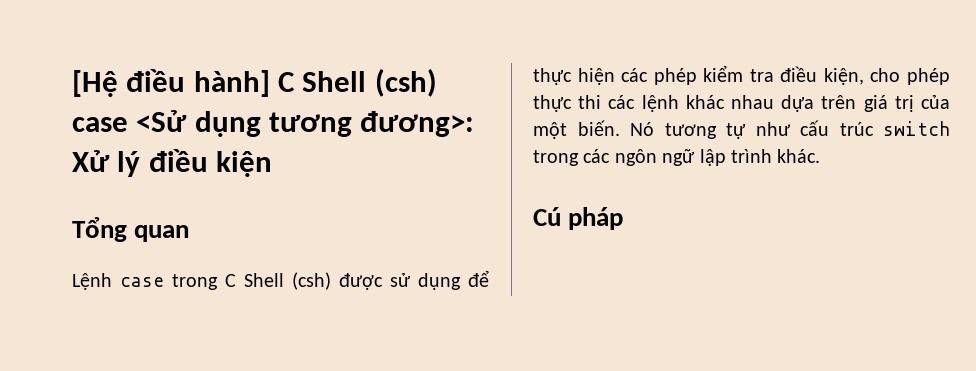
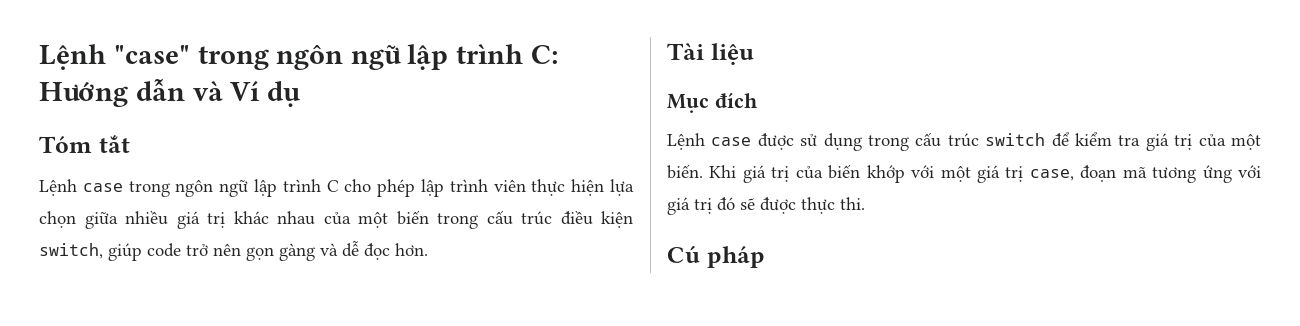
- [Hệ điều hành] C Shell (csh) case <Sử dụng tương đương>: Xử lý điều kiện
- Tổng quan
- Lệnh case trong C Shell (csh) được sử dụng để thực hiện các phép kiểm tra điều kiện, cho phép thực thi các lệnh khác nhau dựa trên giá trị của một biến.
+ Lệnh "case" trong ngôn ngữ lập trình C: Hướng dẫn và Ví dụ
+ Tóm tắt
+ Lệnh case trong ngôn ngữ lập trình C cho phép lập trình viên thực hiện lựa chọn giữa nhiều giá trị khác nhau của một biến trong cấu trúc điều kiện switch, giúp code trở nên gọn gàng và dễ đọc hơn.
+ Tài liệu
+ Mục đích
+ Lệnh case được sử dụng trong cấu trúc switch để kiểm tra giá trị của một biến.
- Nó tương tự như cấu trúc switch trong các ngôn ngữ lập trình khác.
+ Khi giá trị của biến khớp với một giá trị case, đoạn mã tương ứng với giá trị đó sẽ được thực thi.

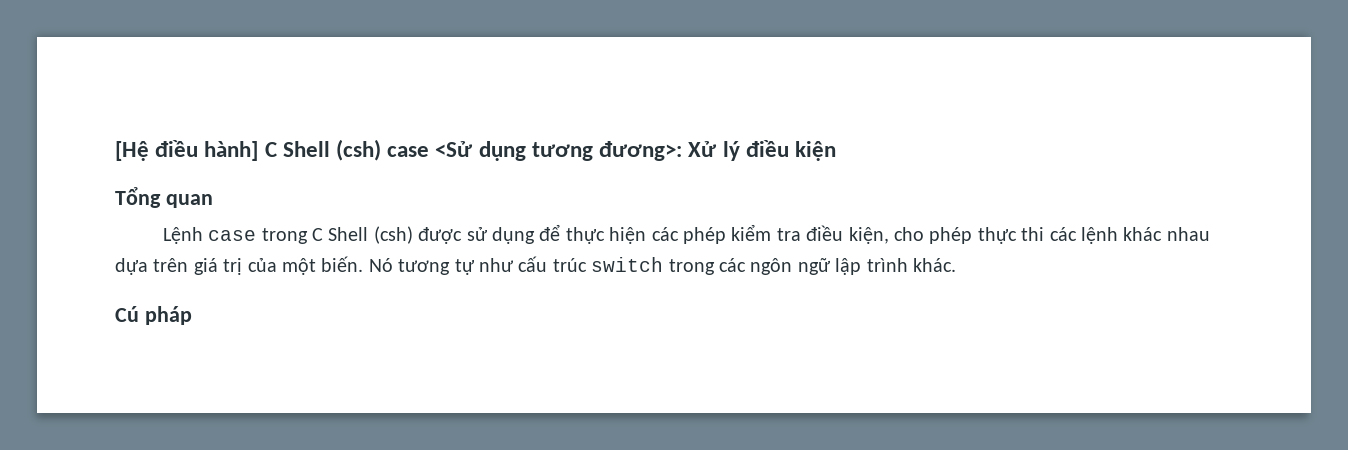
- Lệnh "case" trong ngôn ngữ lập trình C: Hướng dẫn và Ví dụ
- Tóm tắt
- Lệnh case trong ngôn ngữ lập trình C cho phép lập trình viên thực hiện lựa chọn giữa nhiều giá trị khác nhau của một biến trong cấu trúc điều kiện switch, giúp code trở nên gọn gàng và dễ đọc hơn.
- Tài liệu
- Mục đích
- Lệnh case được sử dụng trong cấu trúc switch để kiểm tra giá trị của một biến.
+ [Hệ điều hành] C Shell (csh) case <Sử dụng tương đương>: Xử lý điều kiện
+ Tổng quan
+ Lệnh case trong C Shell (csh) được sử dụng để thực hiện các phép kiểm tra điều kiện, cho phép thực thi các lệnh khác nhau dựa trên giá trị của một biến.
- Khi giá trị của biến khớp với một giá trị case, đoạn mã tương ứng với giá trị đó sẽ được thực thi.
+ Nó tương tự như cấu trúc switch trong các ngôn ngữ lập trình khác.

